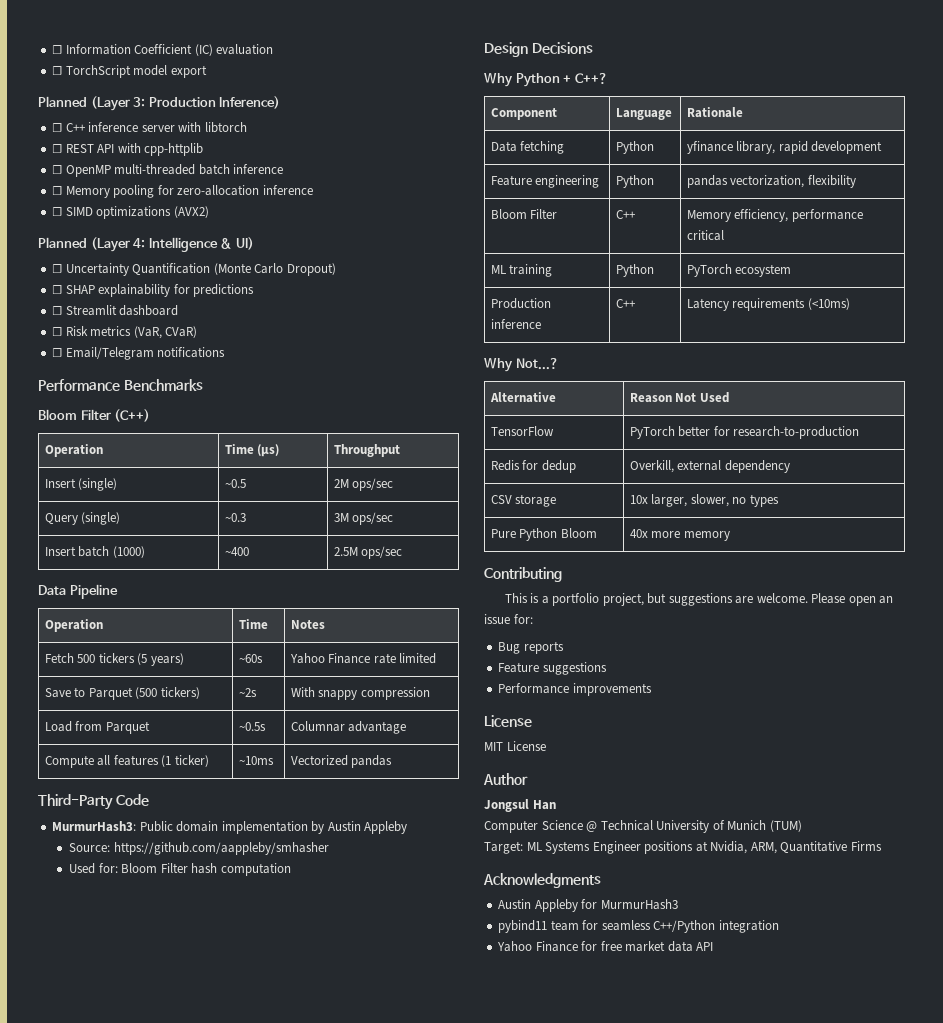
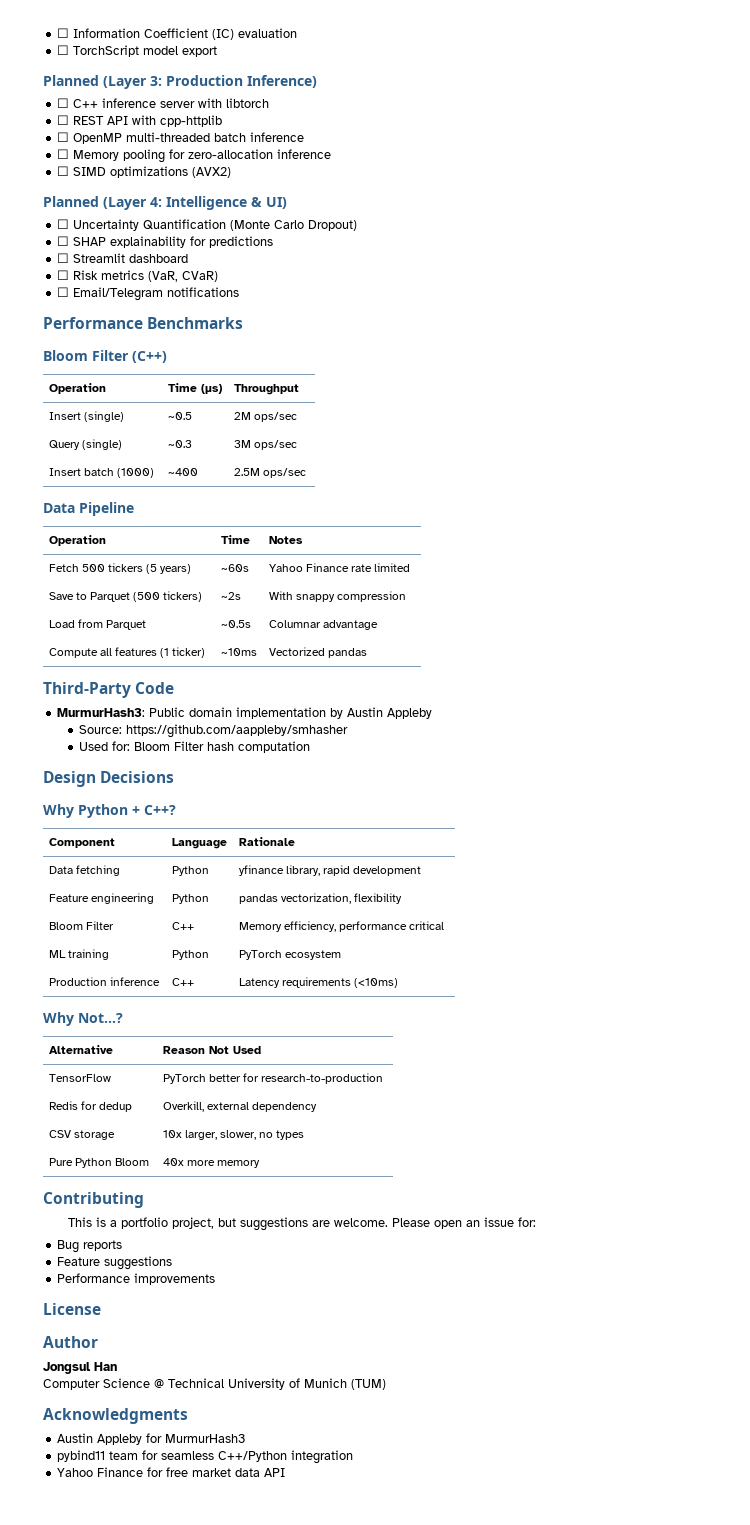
- MIT License
- Target: ML Systems Engineer positions at Nvidia, ARM, Quantitative Firms

